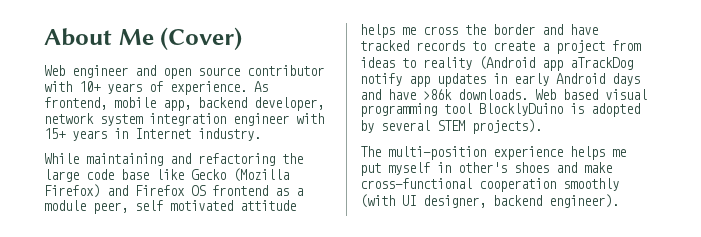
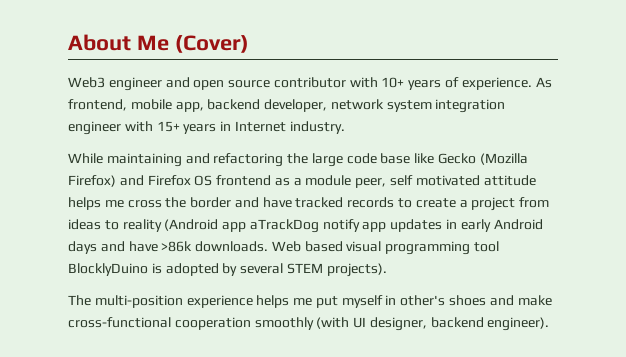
- Web engineer and open source contributor with 10+ years of experience.
+ Web3 engineer and open source contributor with 10+ years of experience.

